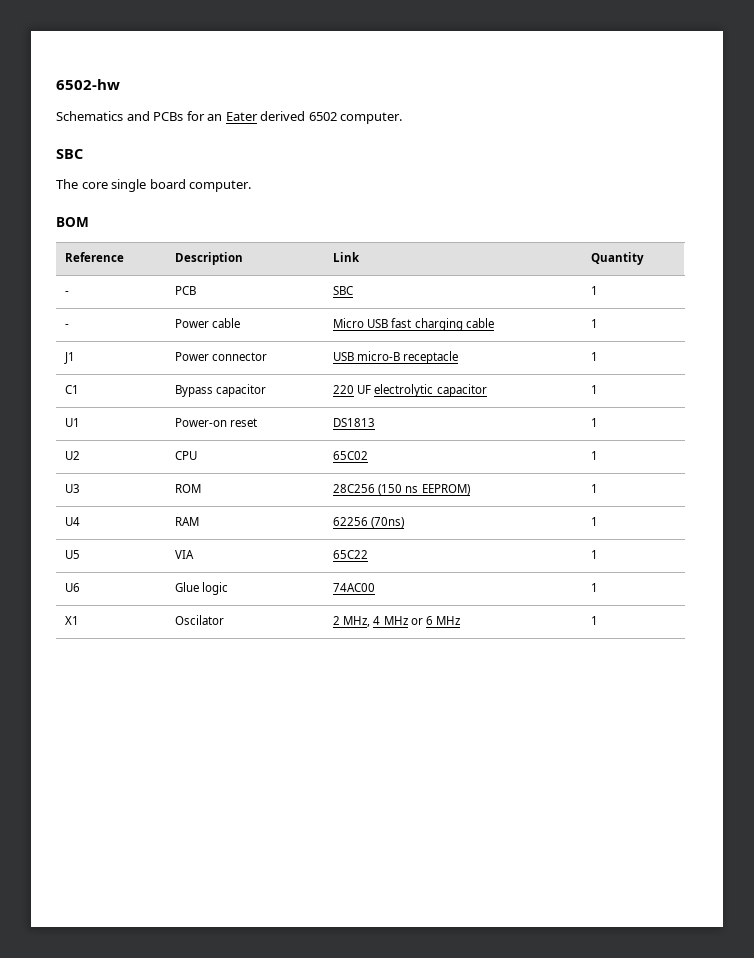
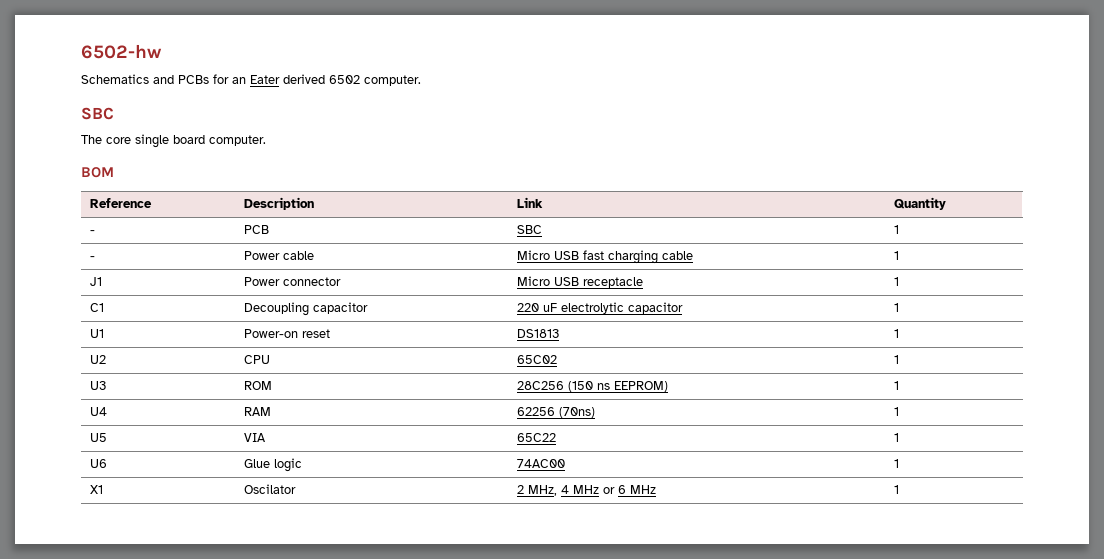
- J1 | Power connector | USB micro-B receptacle | 1
+ J1 | Power connector | Micro USB receptacle | 1
- C1 | Bypass capacitor | 220 UF electrolytic capacitor | 1
+ C1 | Decoupling capacitor | 220 uF electrolytic capacitor | 1

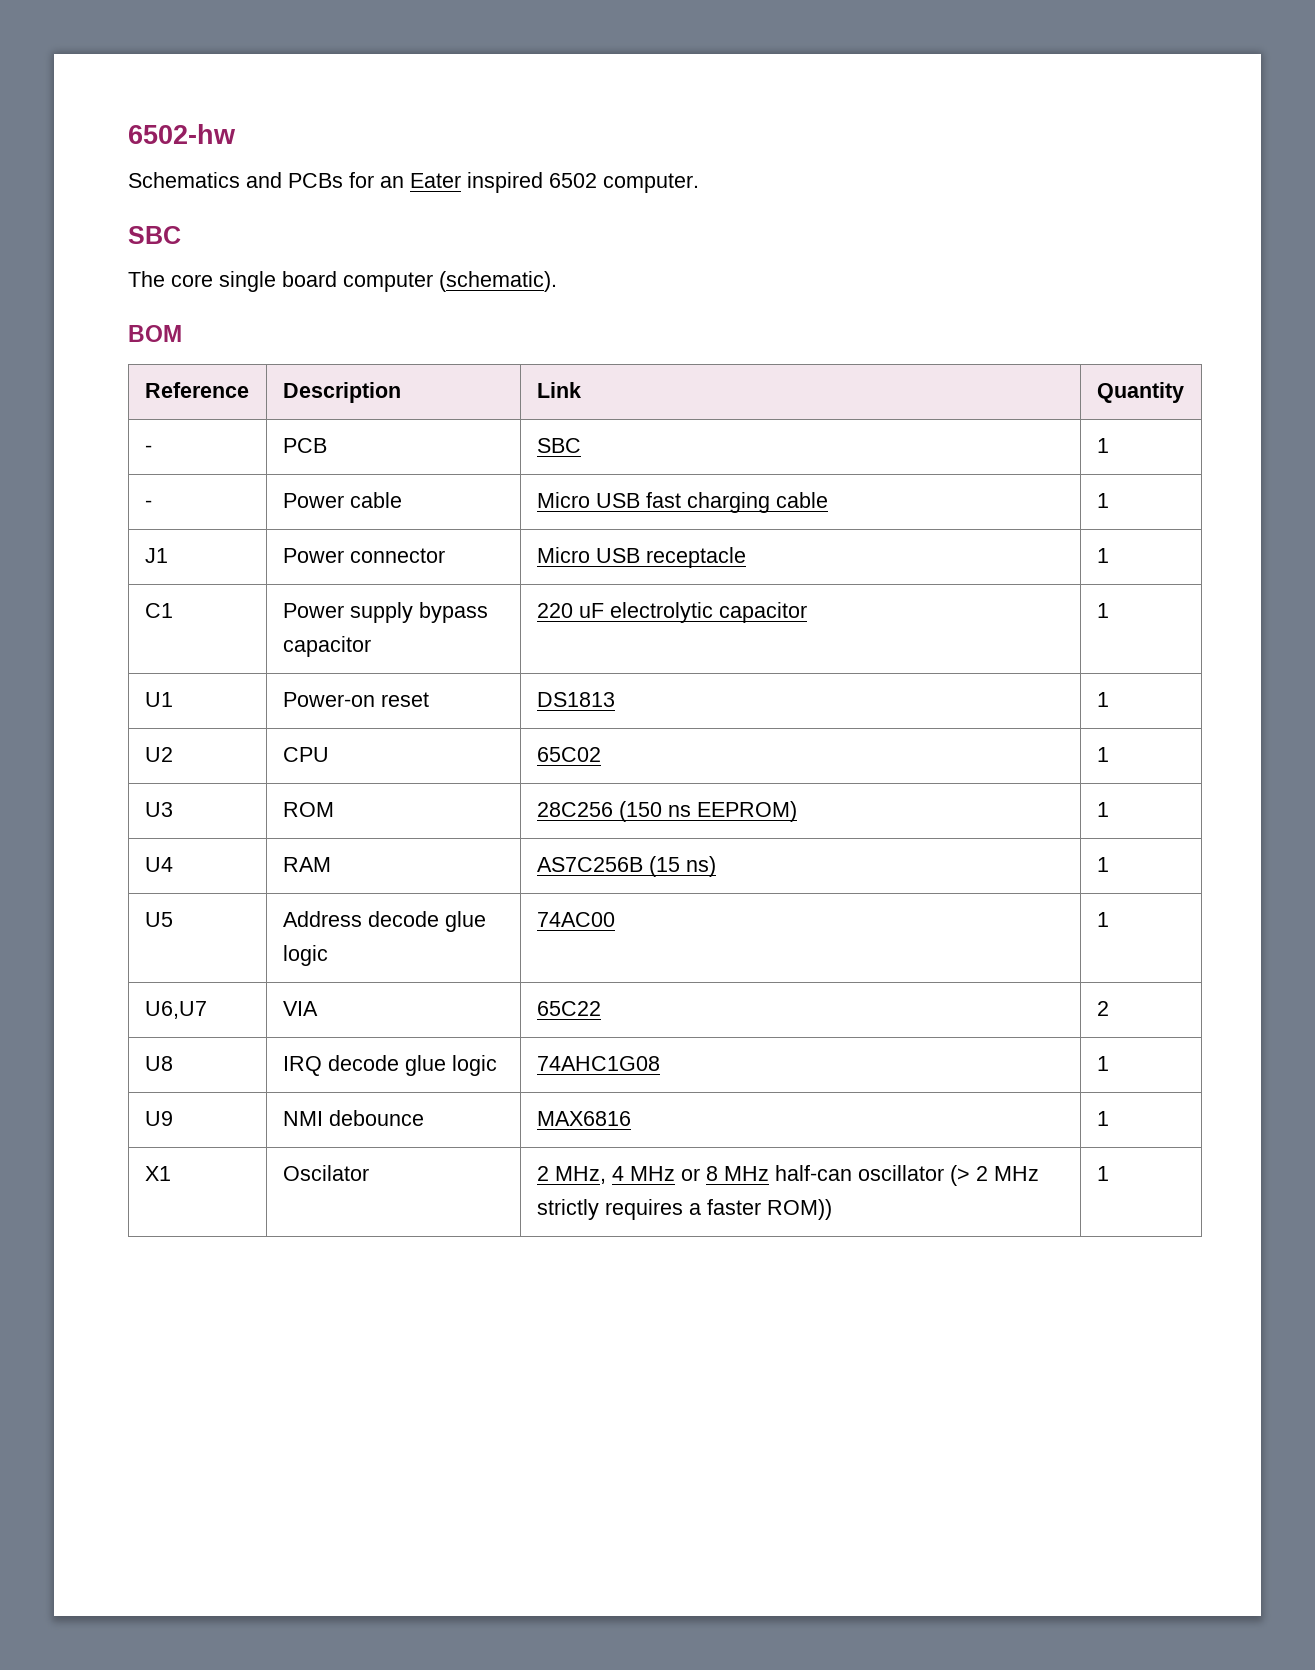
- Schematics and PCBs for an Eater derived 6502 computer.
+ Schematics and PCBs for an Eater inspired 6502 computer.
- The core single board computer.
+ The core single board computer (schematic).
- C1 | Decoupling capacitor | 220 uF electrolytic capacitor | 1
+ C1 | Power supply bypass capacitor | 220 uF electrolytic capacitor | 1
- U4 | RAM | 62256 (70ns) | 1
+ U4 | RAM | AS7C256B (15 ns) | 1
- U5 | VIA | 65C22 | 1
- U6 | Glue logic | 74AC00 | 1
+ U5 | Address decode glue logic | 74AC00 | 1
+ U6,U7 | VIA | 65C22 | 2
+ U8 | IRQ decode glue logic | 74AHC1G08 | 1
+ U9 | NMI debounce | MAX6816 | 1
- X1 | Oscilator | 2 MHz, 4 MHz or 6 MHz | 1
+ X1 | Oscilator | 2 MHz, 4 MHz or 8 MHz half-can oscillator (> 2 MHz strictly requires a faster ROM)) | 1

